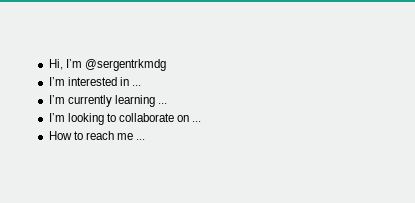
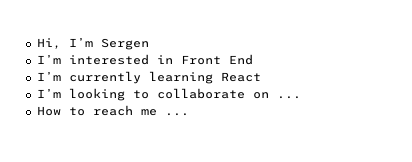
- Hi, I’m @sergentrkmdg
+ Hi, I’m Sergen
- I’m interested in ...
+ I’m interested in Front End
- I’m currently learning ...
+ I’m currently learning React

